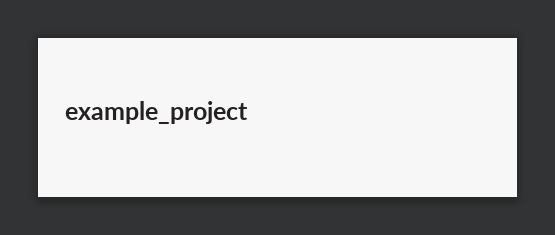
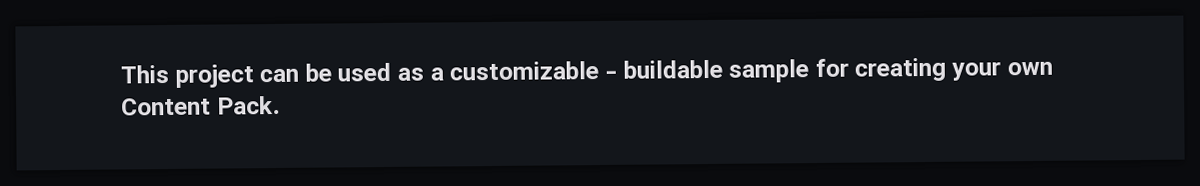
- example_project
+ This project can be used as a customizable - buildable sample for creating your own Content Pack.

